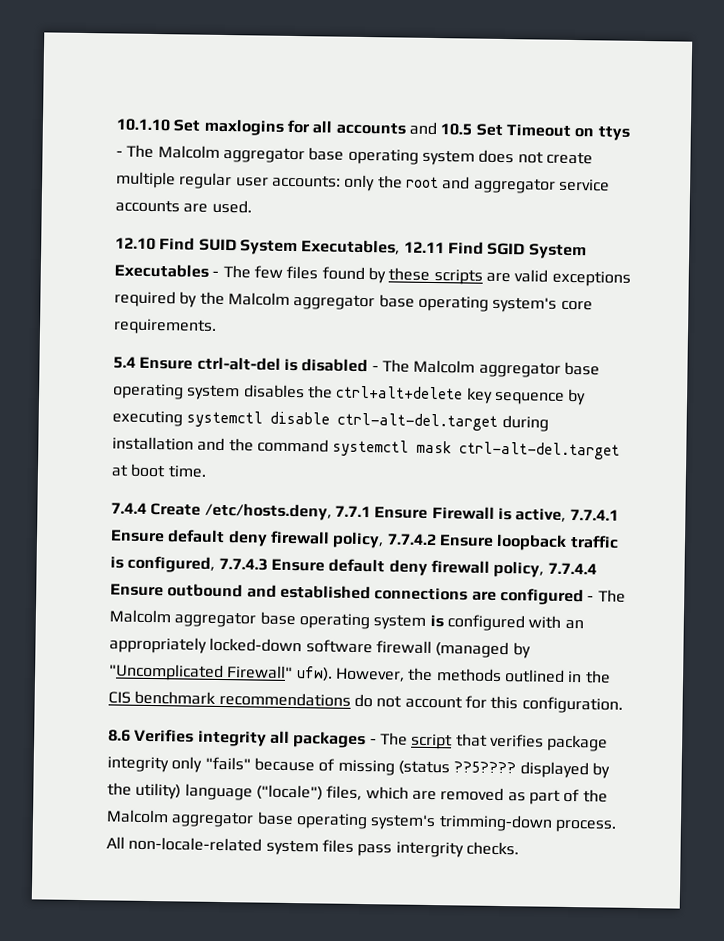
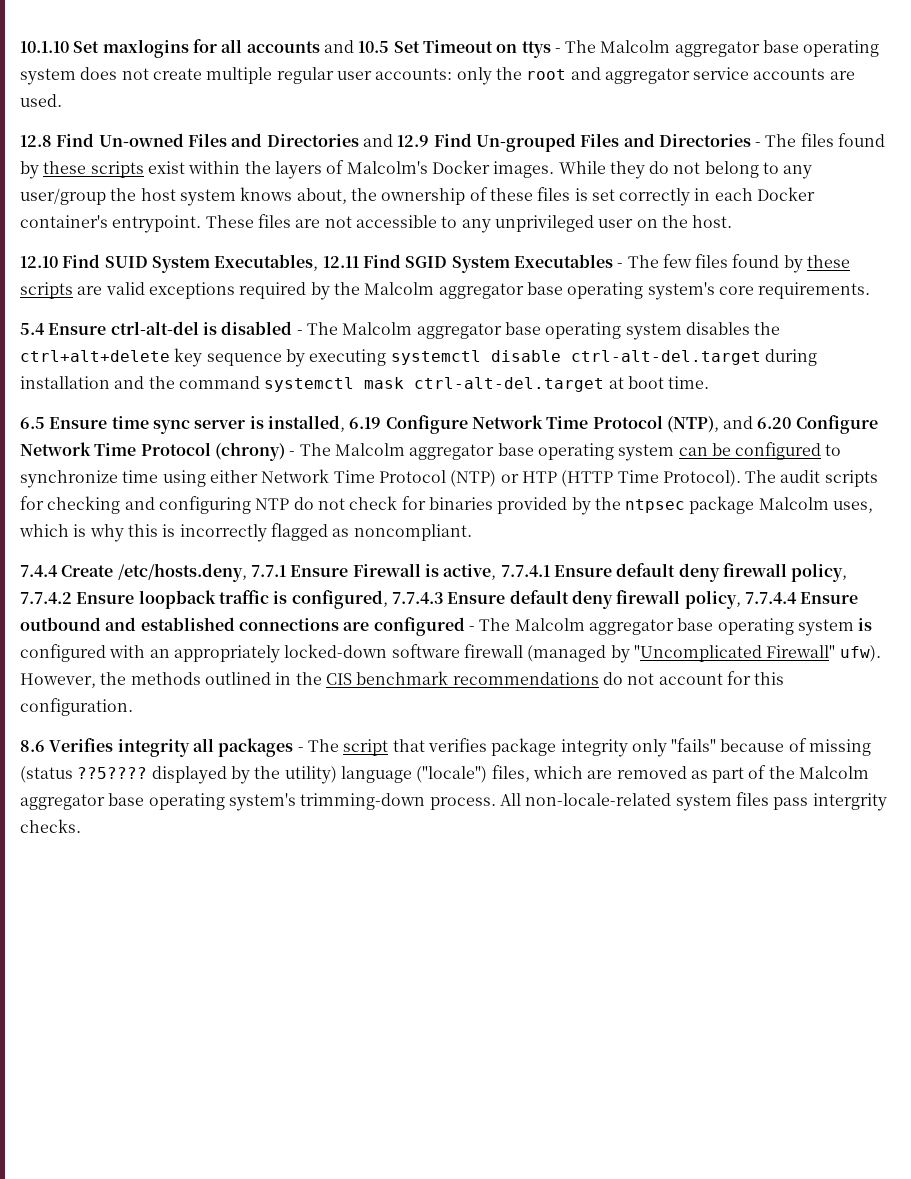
+ 12.8 Find Un-owned Files and Directories and 12.9 Find Un-grouped Files and Directories - The files found by these scripts exist within the layers of Malcolm's Docker images. While they do not belong to any user/group the host system knows about, the ownership of these files is set correctly in each Docker container's entrypoint. These files are not accessible to any unprivileged user on the host.
+ 6.5 Ensure time sync server is installed, 6.19 Configure Network Time Protocol (NTP), and 6.20 Configure Network Time Protocol (chrony) - The Malcolm aggregator base operating system can be configured to synchronize time using either Network Time Protocol (NTP) or HTP (HTTP Time Protocol). The audit scripts for checking and configuring NTP do not check for binaries provided by the ntpsec package Malcolm uses, which is why this is incorrectly flagged as noncompliant.

